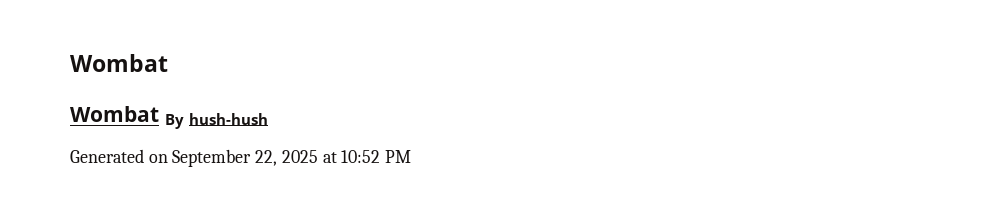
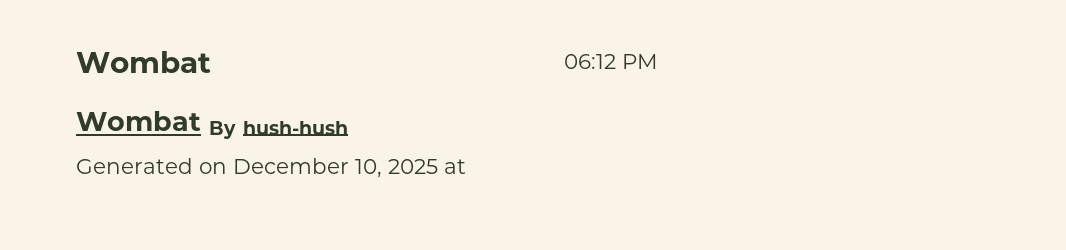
- Generated on September 22, 2025 at 10:52 PM
+ Generated on December 10, 2025 at 06:12 PM

